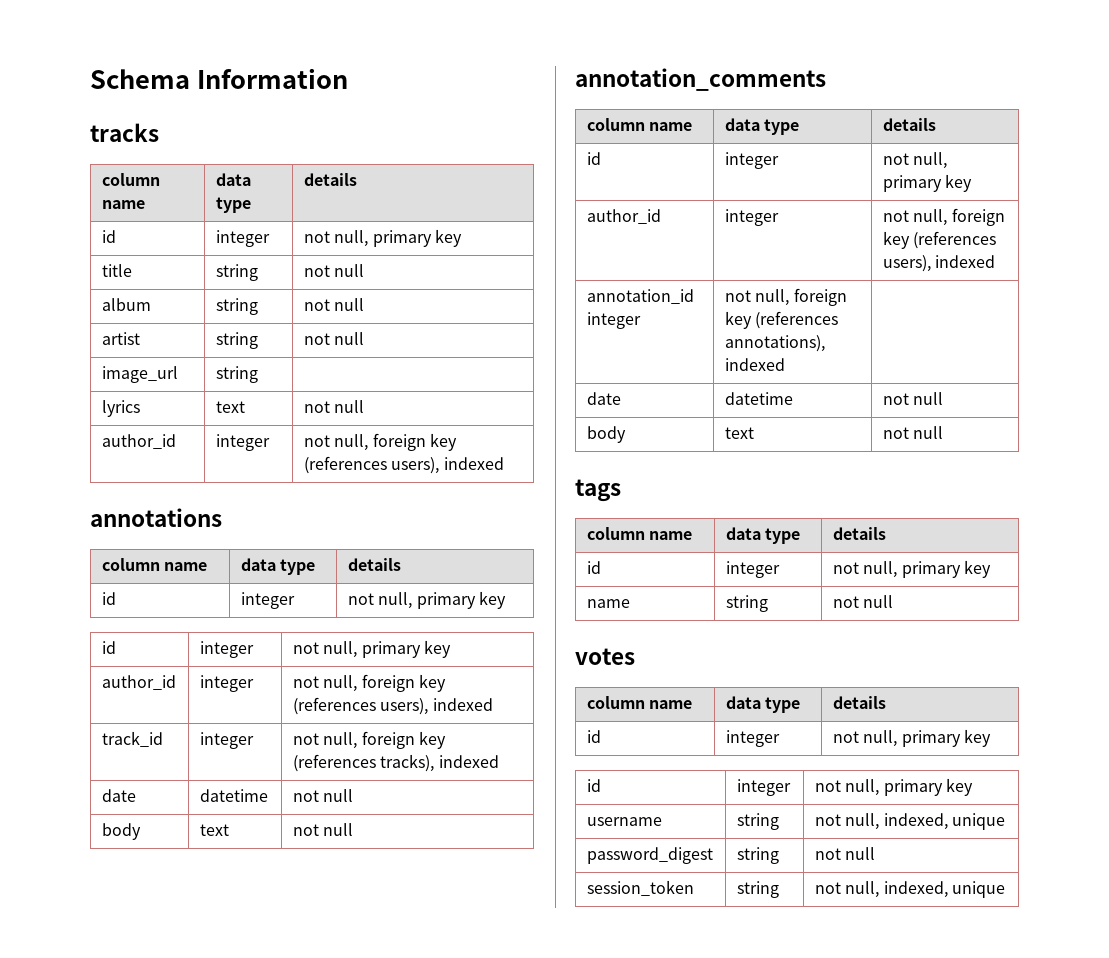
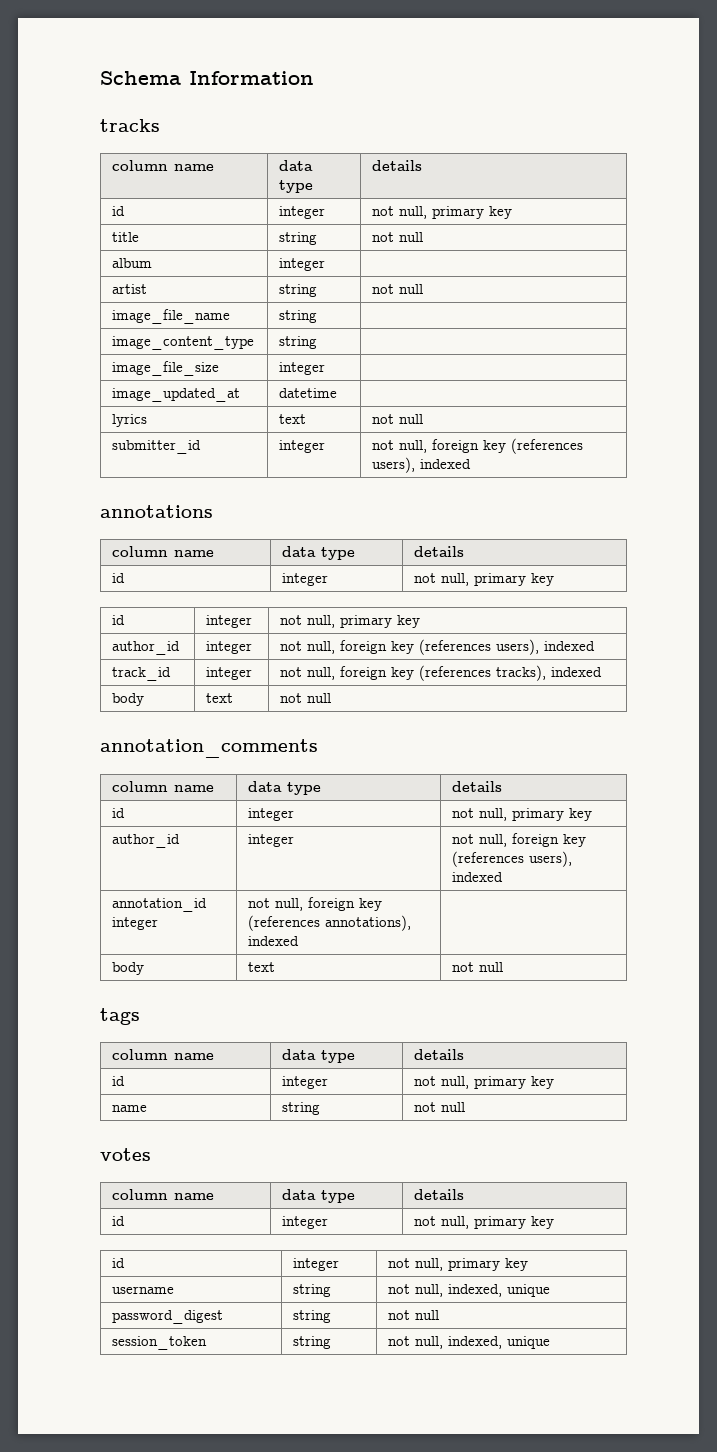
- album | string | not null
+ album | integer |
- image_url | string |
+ image_file_name | string |
+ image_content_type | string |
+ image_file_size | integer |
+ image_updated_at | datetime |
  lyrics | text | not null
- author_id | integer | not null, foreign key (references users), indexed
+ submitter_id | integer | not null, foreign key (references users), indexed
  track_id | integer | not null, foreign key (references tracks), indexed
- date | datetime | not null
  annotation_id integer | not null, foreign key (references annotations), indexed |
- date | datetime | not null

